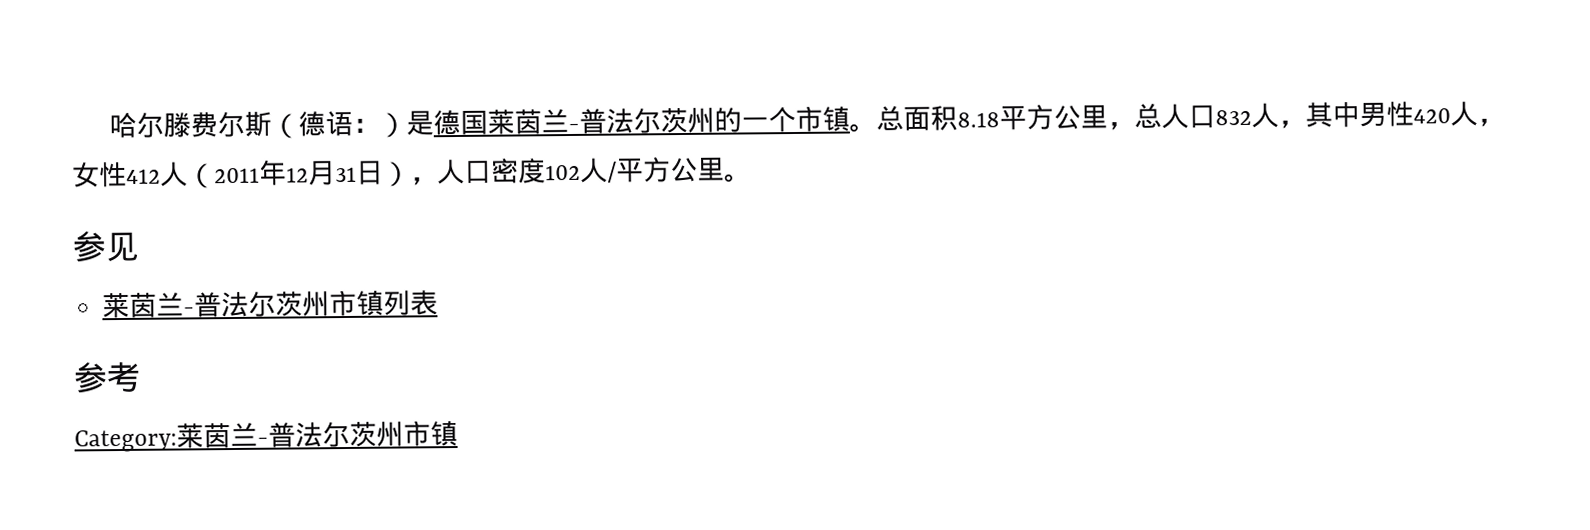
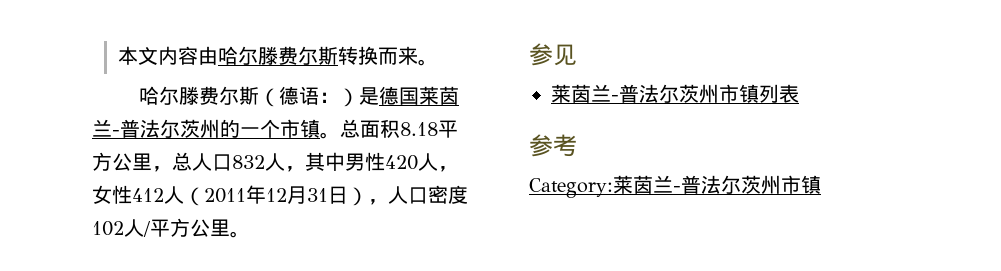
+ 本文内容由哈尔滕费尔斯转换而来。

